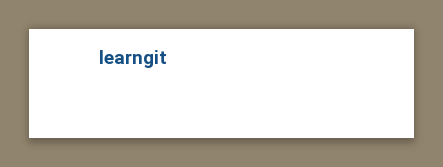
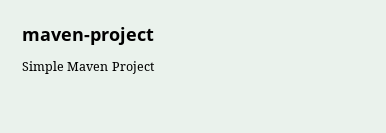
- learngit
+ maven-project
+ Simple Maven Project

